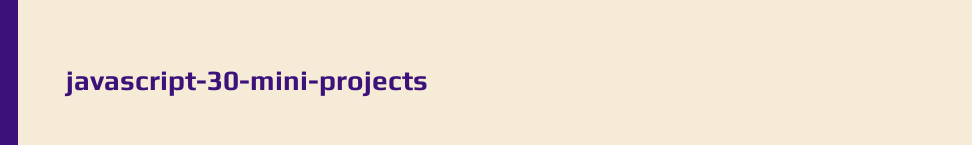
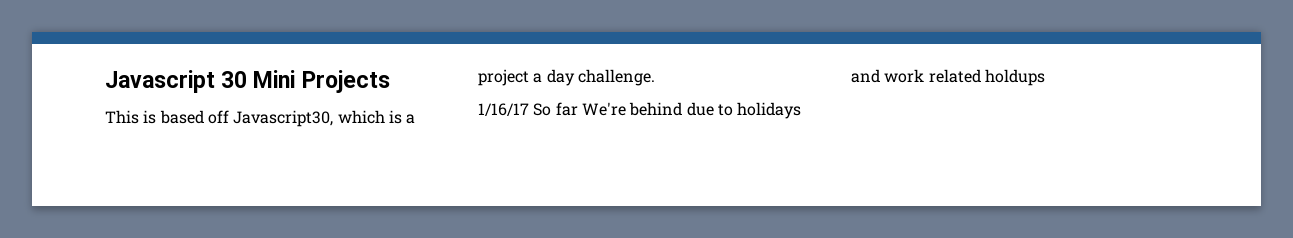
- javascript-30-mini-projects
+ Javascript 30 Mini Projects
+ This is based off Javascript30, which is a project a day challenge.
+ 1/16/17 So far We're behind due to holidays and work related holdups

